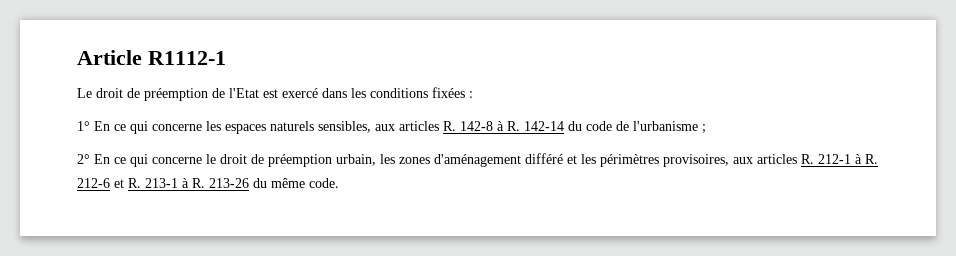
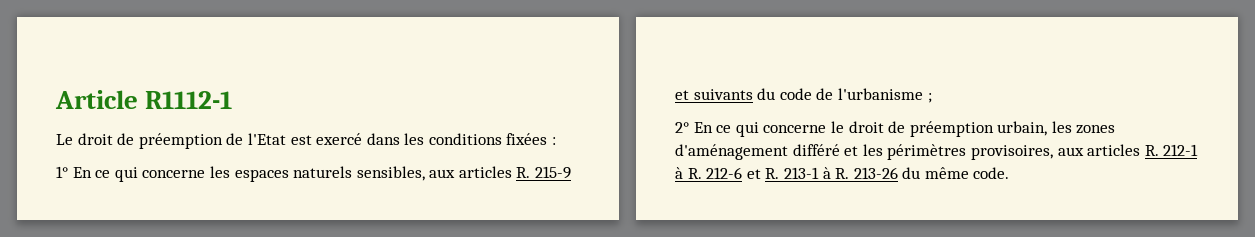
- 1° En ce qui concerne les espaces naturels sensibles, aux articles R. 142-8 à R. 142-14 du code de l'urbanisme ;
+ 1° En ce qui concerne les espaces naturels sensibles, aux articles R. 215-9 et suivants du code de l'urbanisme ;

